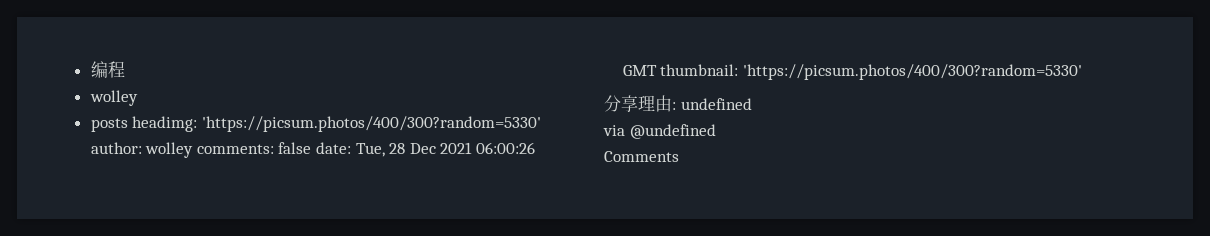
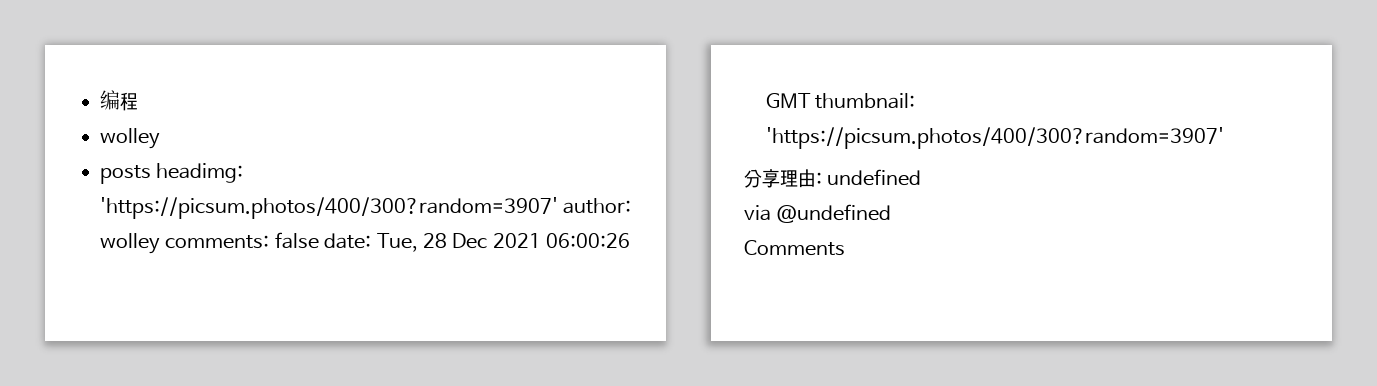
- posts headimg: 'https://picsum.photos/400/300?random=5330' author: wolley comments: false date: Tue, 28 Dec 2021 06:00:26 GMT thumbnail: 'https://picsum.photos/400/300?random=5330'
+ posts headimg: 'https://picsum.photos/400/300?random=3907' author: wolley comments: false date: Tue, 28 Dec 2021 06:00:26 GMT thumbnail: 'https://picsum.photos/400/300?random=3907'

